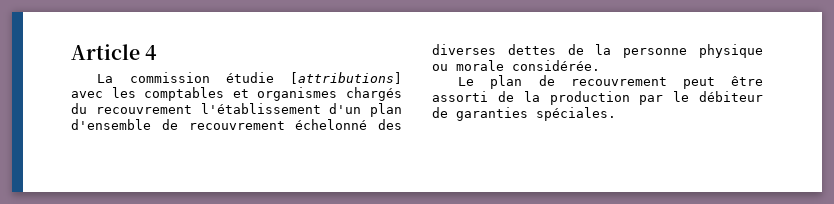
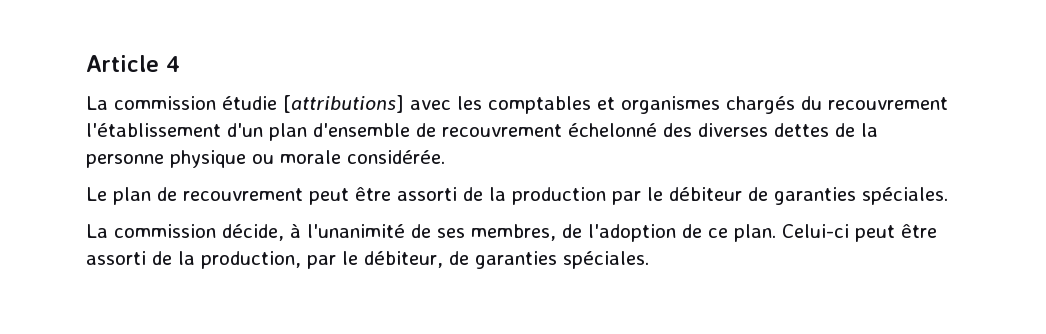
+ La commission décide, à l'unanimité de ses membres, de l'adoption de ce plan. Celui-ci peut être assorti de la production, par le débiteur, de garanties spéciales.

